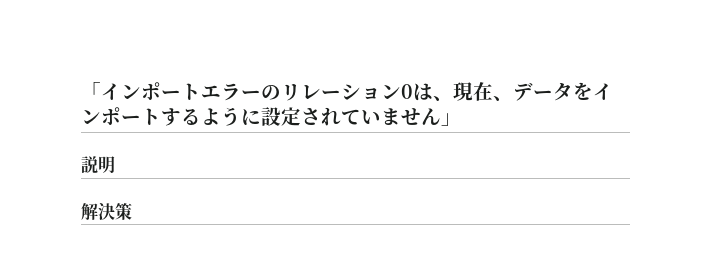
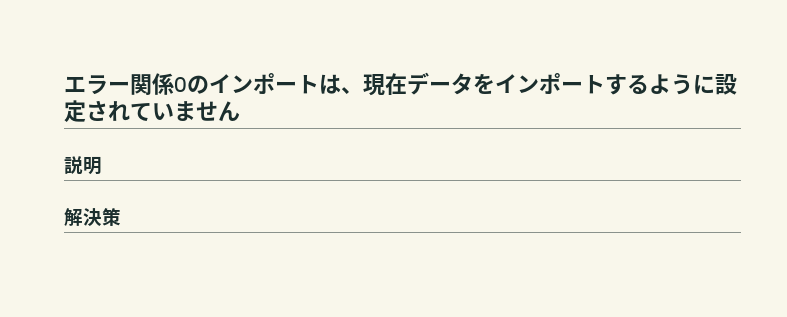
- 「インポートエラーのリレーション0は、現在、データをインポートするように設定されていません」
+ エラー関係0のインポートは、現在データをインポートするように設定されていません

